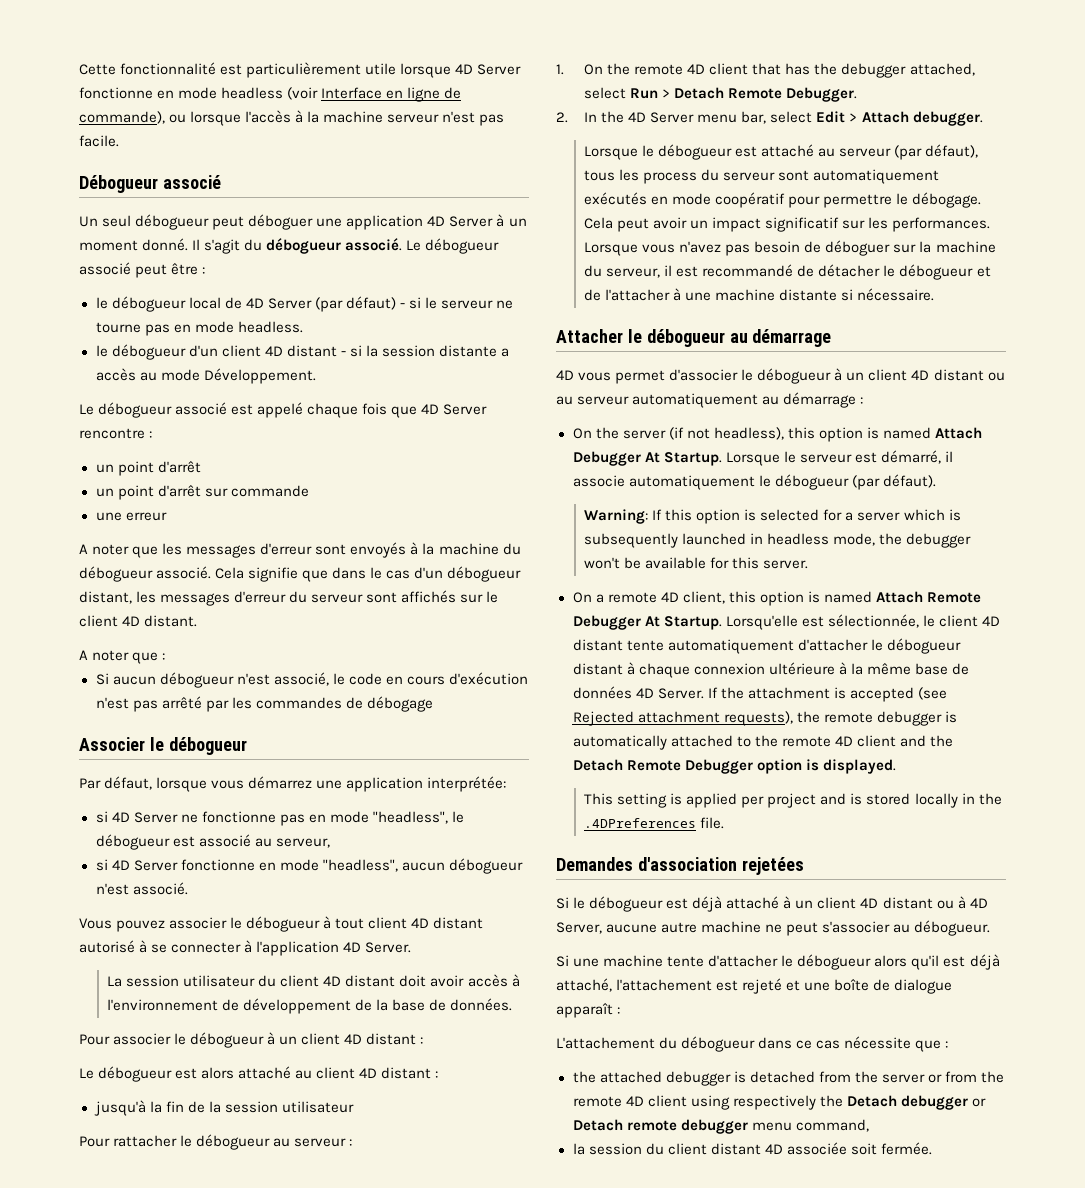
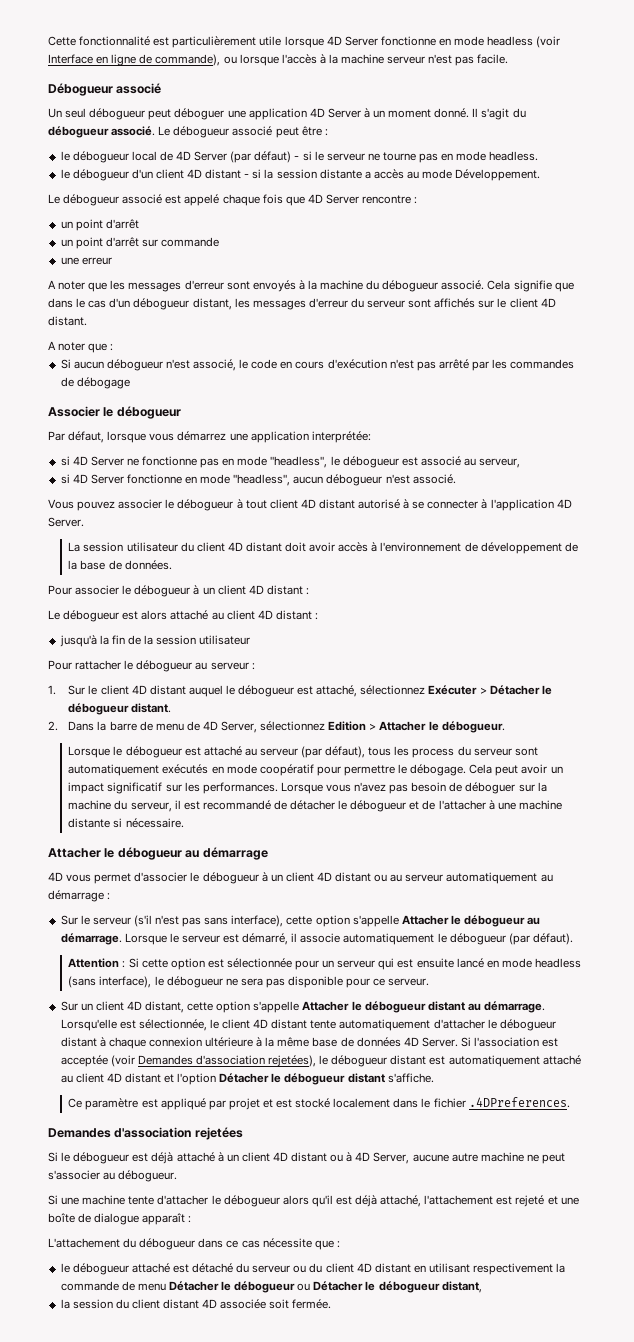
- 1. On the remote 4D client that has the debugger attached, select Run > Detach Remote Debugger.
- 2. In the 4D Server menu bar, select Edit > Attach debugger.
+ 1. Sur le client 4D distant auquel le débogueur est attaché, sélectionnez Exécuter > Détacher le débogueur distant.
+ 2. Dans la barre de menu de 4D Server, sélectionnez Edition > Attacher le débogueur.
- On the server (if not headless), this option is named Attach Debugger At Startup.
+ Sur le serveur (s'il n'est pas sans interface), cette option s'appelle Attacher le débogueur au démarrage.
- Warning: If this option is selected for a server which is subsequently launched in headless mode, the debugger won't be available for this server.
- On a remote 4D client, this option is named Attach Remote Debugger At Startup.
+ Attention : Si cette option est sélectionnée pour un serveur qui est ensuite lancé en mode headless (sans interface), le débogueur ne sera pas disponible pour ce serveur.
+ Sur un client 4D distant, cette option s'appelle Attacher le débogueur distant au démarrage.
- If the attachment is accepted (see Rejected attachment requests), the remote debugger is automatically attached to the remote 4D client and the Detach Remote Debugger option is displayed.
- This setting is applied per project and is stored locally in the .4DPreferences file.
+ Si l'association est acceptée (voir Demandes d'association rejetées), le débogueur distant est automatiquement attaché au client 4D distant et l'option Détacher le débogueur distant s'affiche.
+ Ce paramètre est appliqué par projet et est stocké localement dans le fichier .4DPreferences.
- the attached debugger is detached from the server or from the remote 4D client using respectively the Detach debugger or Detach remote debugger menu command,
+ le débogueur attaché est détaché du serveur ou du client 4D distant en utilisant respectivement la commande de menu Détacher le débogueur ou Détacher le débogueur distant,

